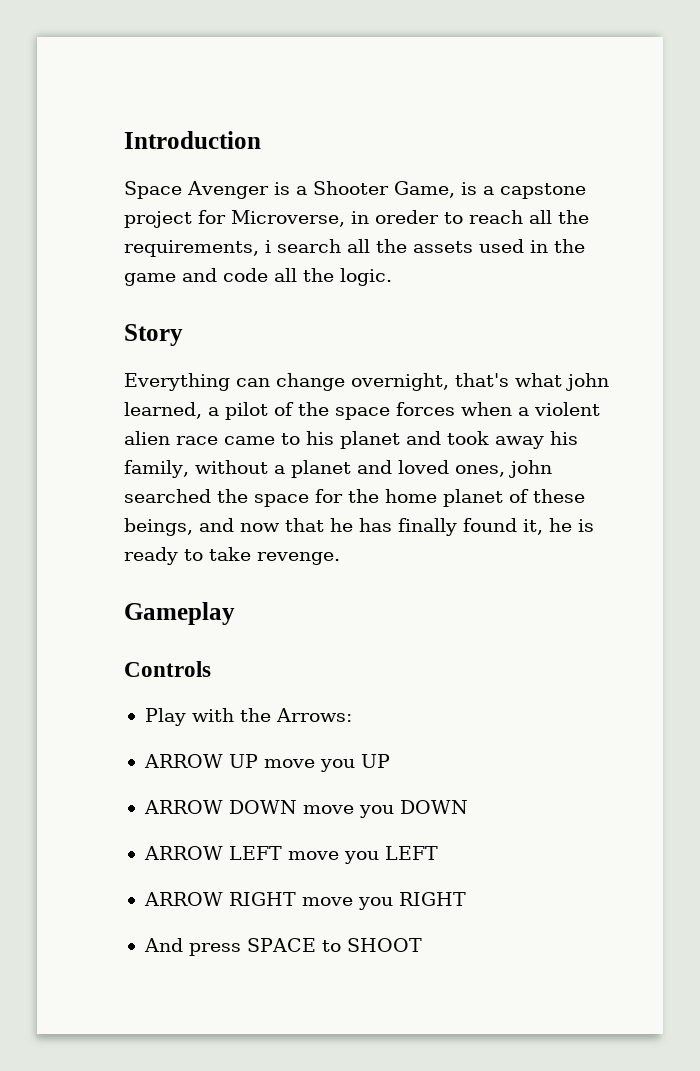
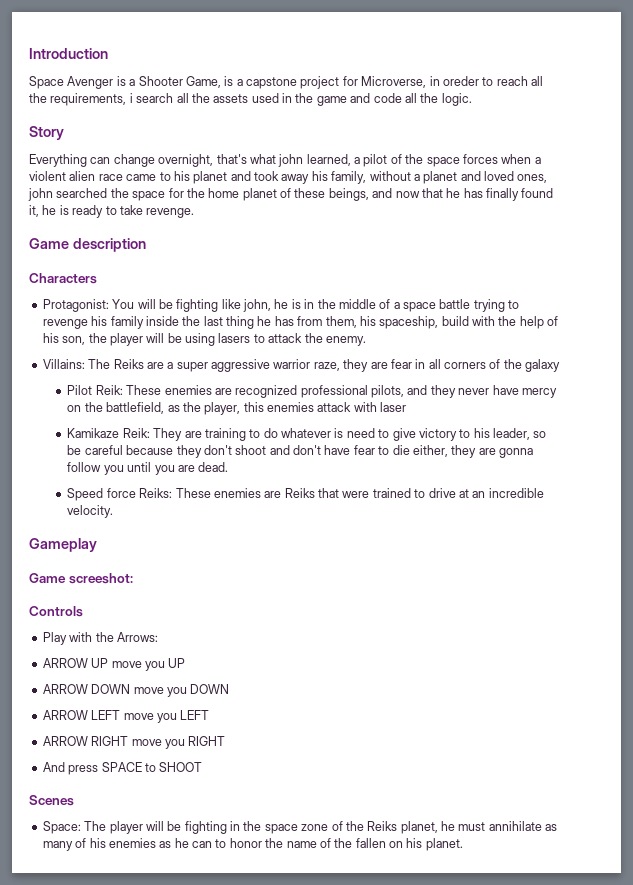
+ Game description
+ Characters
+ Protagonist: You will be fighting like john, he is in the middle of a space battle trying to revenge his family inside the last thing he has from them, his spaceship, build with the help of his son, the player will be using lasers to attack the enemy.
+ Villains: The Reiks are a super aggressive warrior raze, they are fear in all corners of the galaxy
+ Pilot Reik: These enemies are recognized professional pilots, and they never have mercy on the battlefield, as the player, this enemies attack with laser
+ Kamikaze Reik: They are training to do whatever is need to give victory to his leader, so be careful because they don't shoot and don't have fear to die either, they are gonna follow you until you are dead.
+ Speed force Reiks: These enemies are Reiks that were trained to drive at an incredible velocity.
+ Game screeshot:
+ Scenes
+ Space: The player will be fighting in the space zone of the Reiks planet, he must annihilate as many of his enemies as he can to honor the name of the fallen on his planet.

